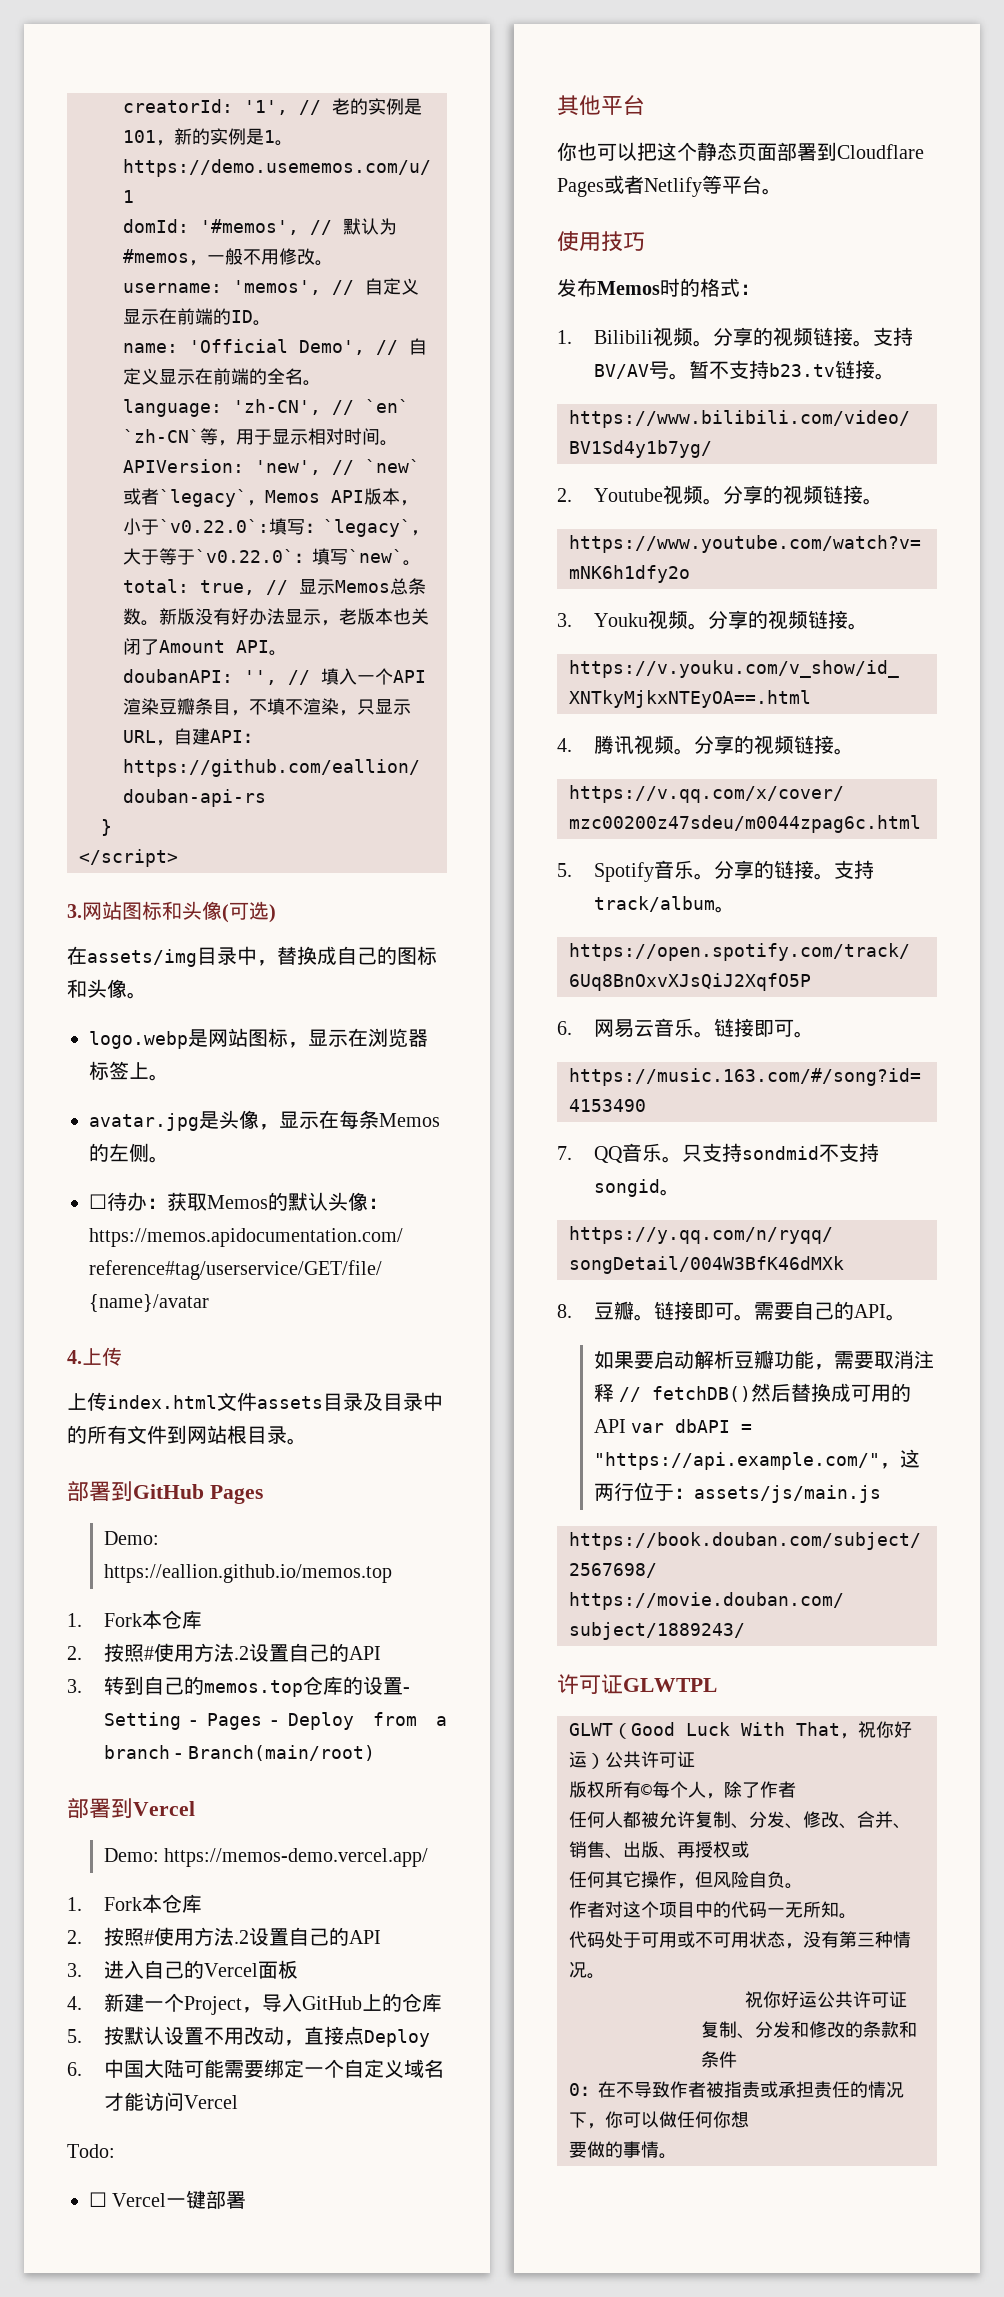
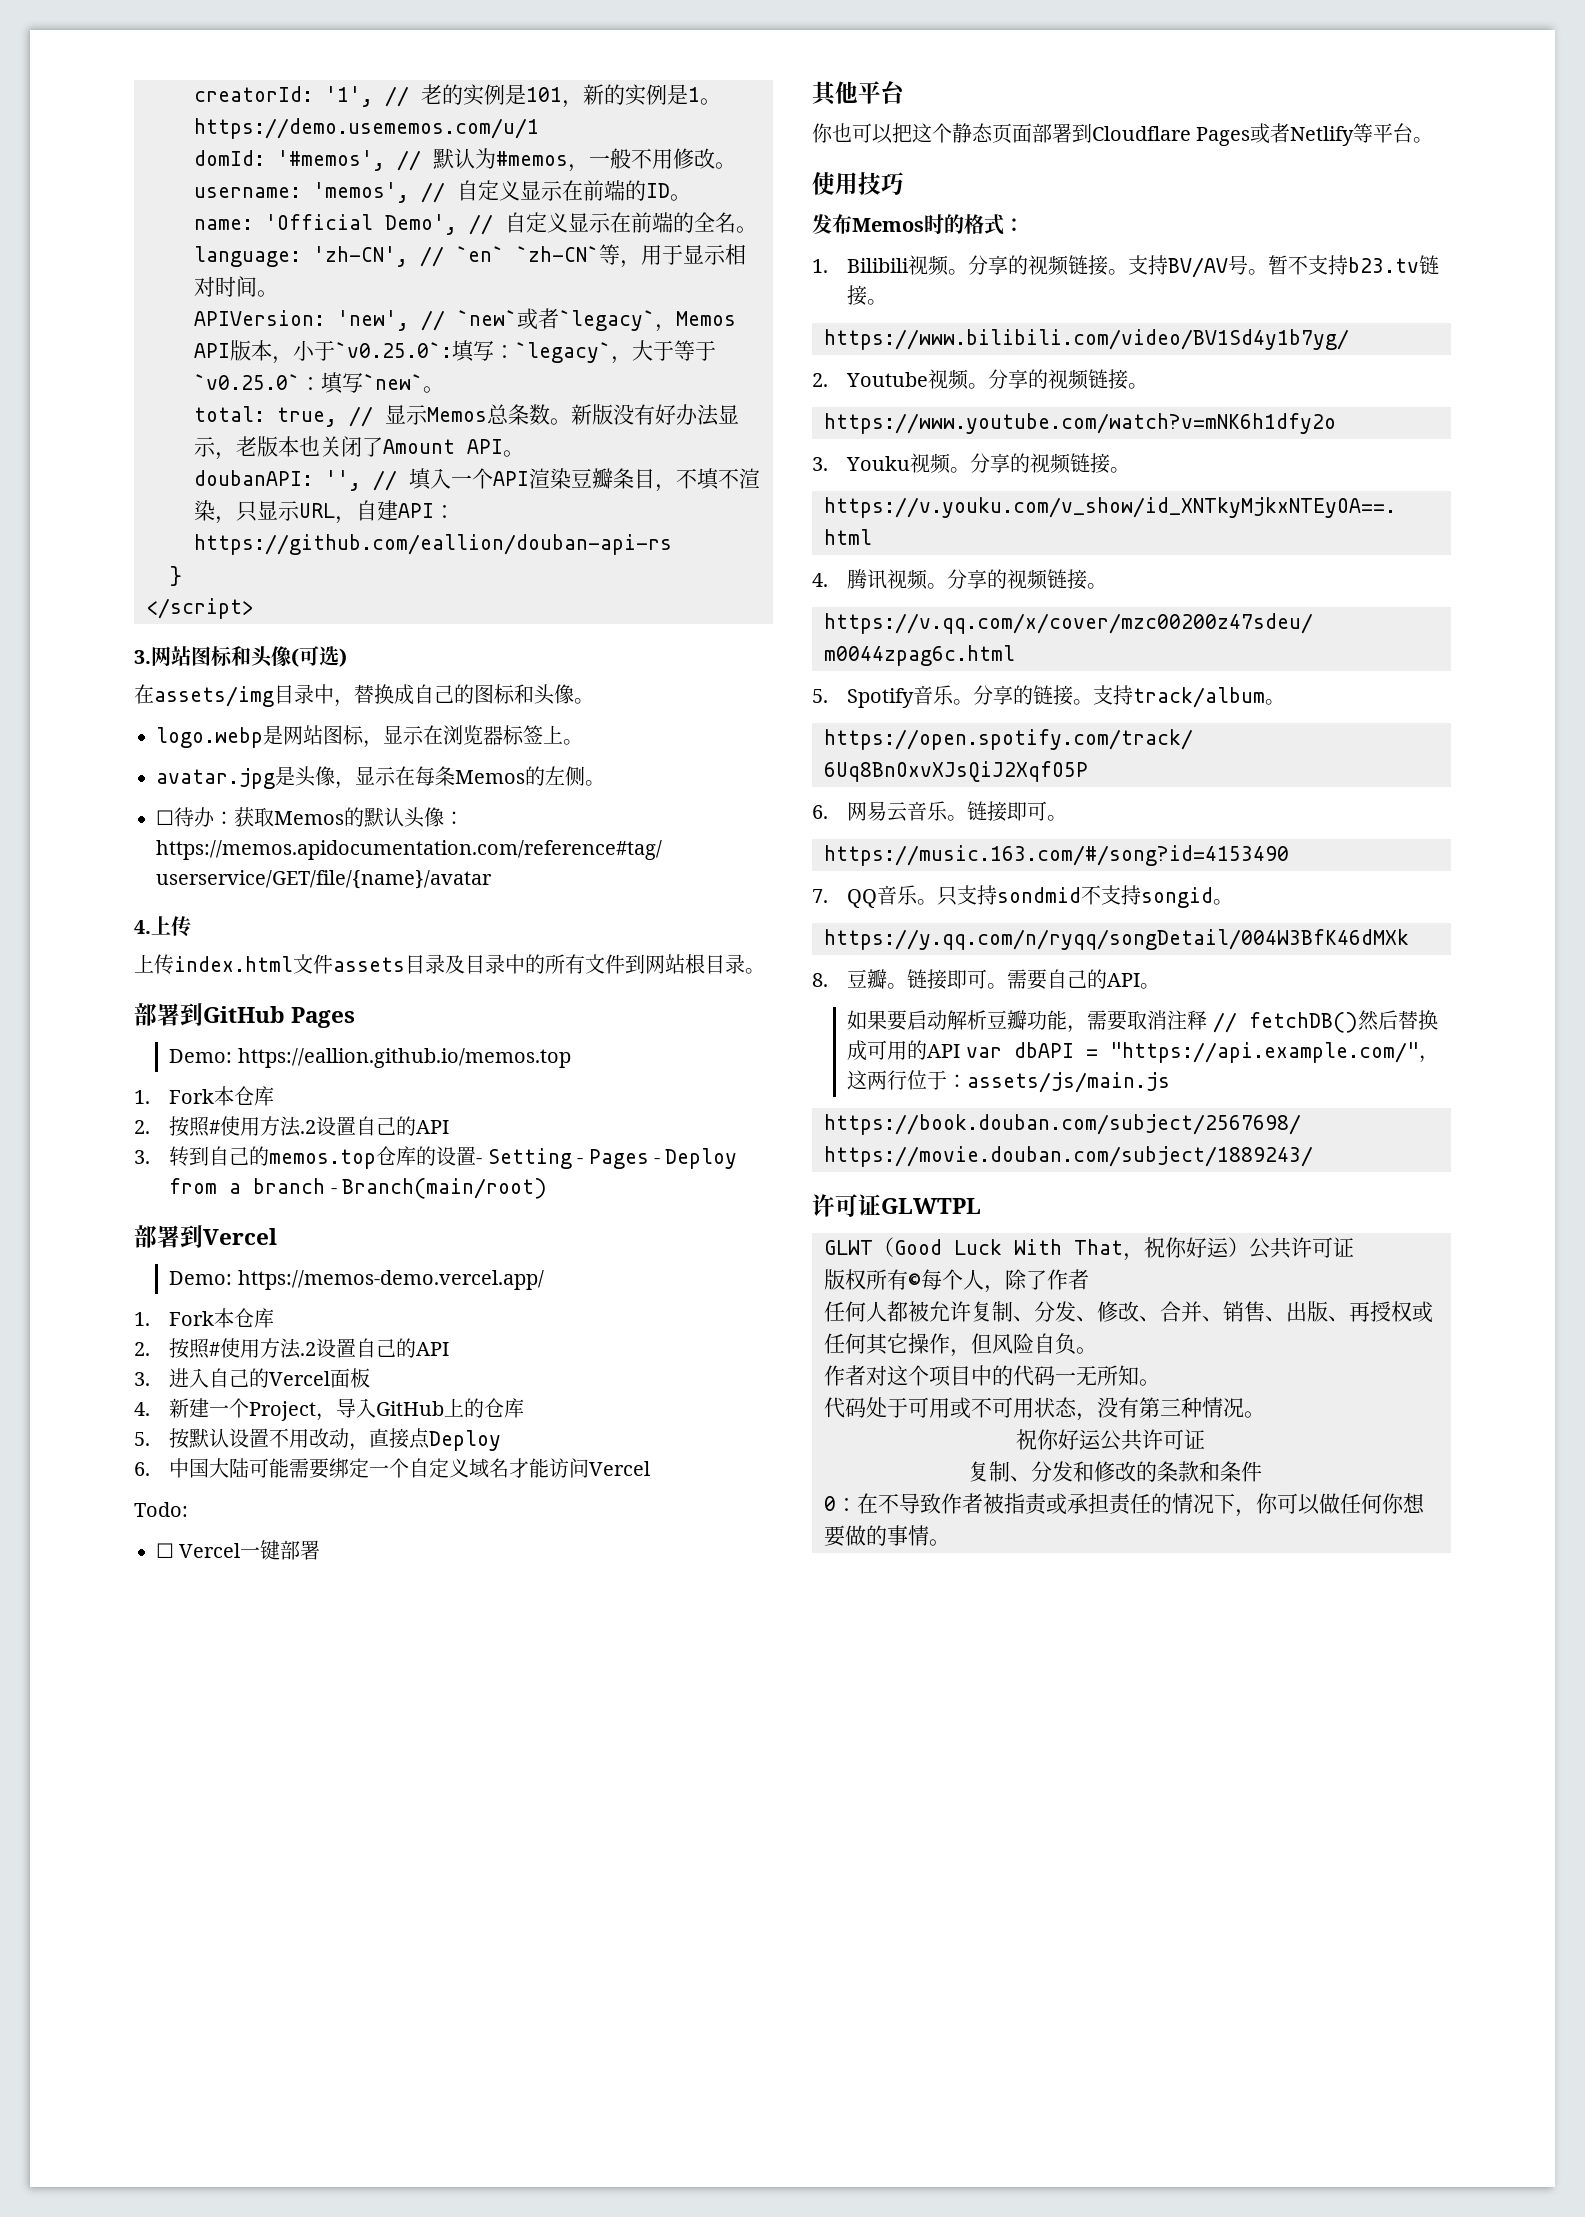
- APIVersion: 'new', // `new`或者`legacy`，Memos API版本，小于`v0.22.0`:填写：`legacy`，大于等于`v0.22.0`：填写`new`。
+ APIVersion: 'new', // `new`或者`legacy`，Memos API版本，小于`v0.25.0`:填写：`legacy`，大于等于`v0.25.0`：填写`new`。

